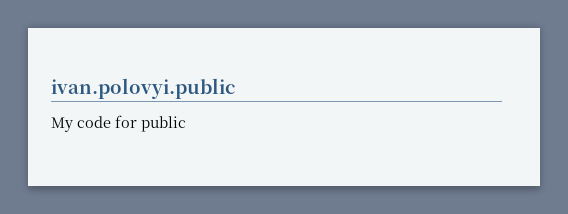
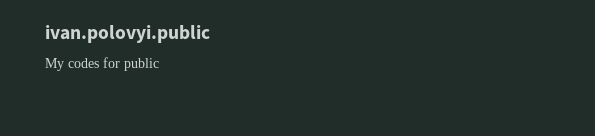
- My code for public
+ My codes for public

